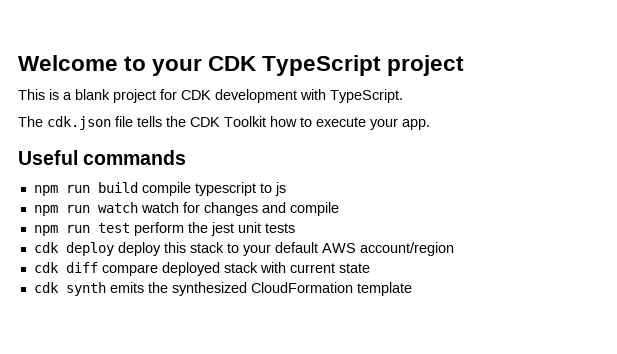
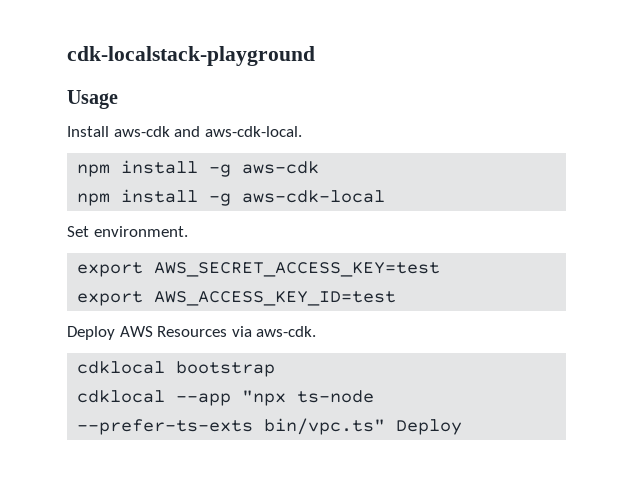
- Welcome to your CDK TypeScript project
- This is a blank project for CDK development with TypeScript.
- The cdk.json file tells the CDK Toolkit how to execute your app.
- Useful commands
- npm run build compile typescript to js
- npm run watch watch for changes and compile
- npm run test perform the jest unit tests
- cdk deploy deploy this stack to your default AWS account/region
- cdk diff compare deployed stack with current state
- cdk synth emits the synthesized CloudFormation template
+ cdk-localstack-playground
+ Usage
+ Install aws-cdk and aws-cdk-local.
+ npm install -g aws-cdk
+ npm install -g aws-cdk-local
+ Set environment.
+ export AWS_SECRET_ACCESS_KEY=test
+ export AWS_ACCESS_KEY_ID=test
+ Deploy AWS Resources via aws-cdk.
+ cdklocal bootstrap
+ cdklocal --app "npx ts-node --prefer-ts-exts bin/vpc.ts" Deploy

